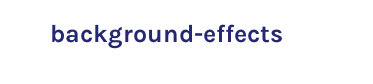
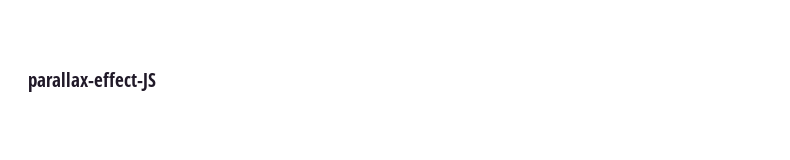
- background-effects
+ parallax-effect-JS

